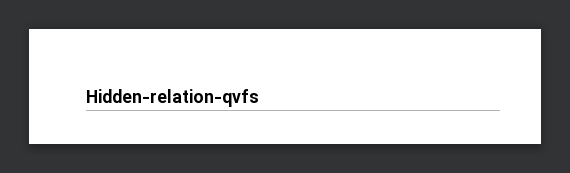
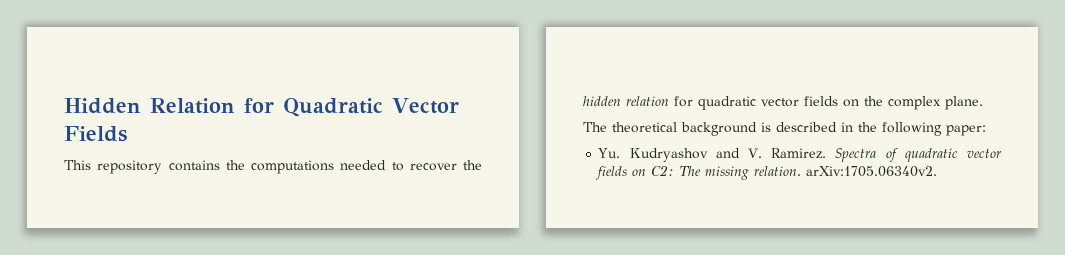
- Hidden-relation-qvfs
+ Hidden Relation for Quadratic Vector Fields
+ This repository contains the computations needed to recover the hidden relation for quadratic vector fields on the complex plane.
+ The theoretical background is described in the following paper:
+ Yu. Kudryashov and V. Ramirez. Spectra of quadratic vector fields on C2: The missing relation. arXiv:1705.06340v2.

